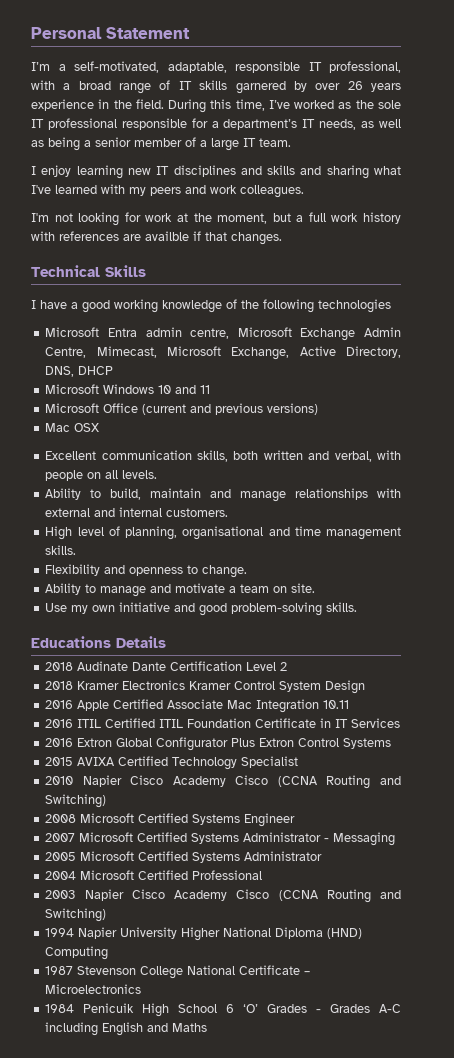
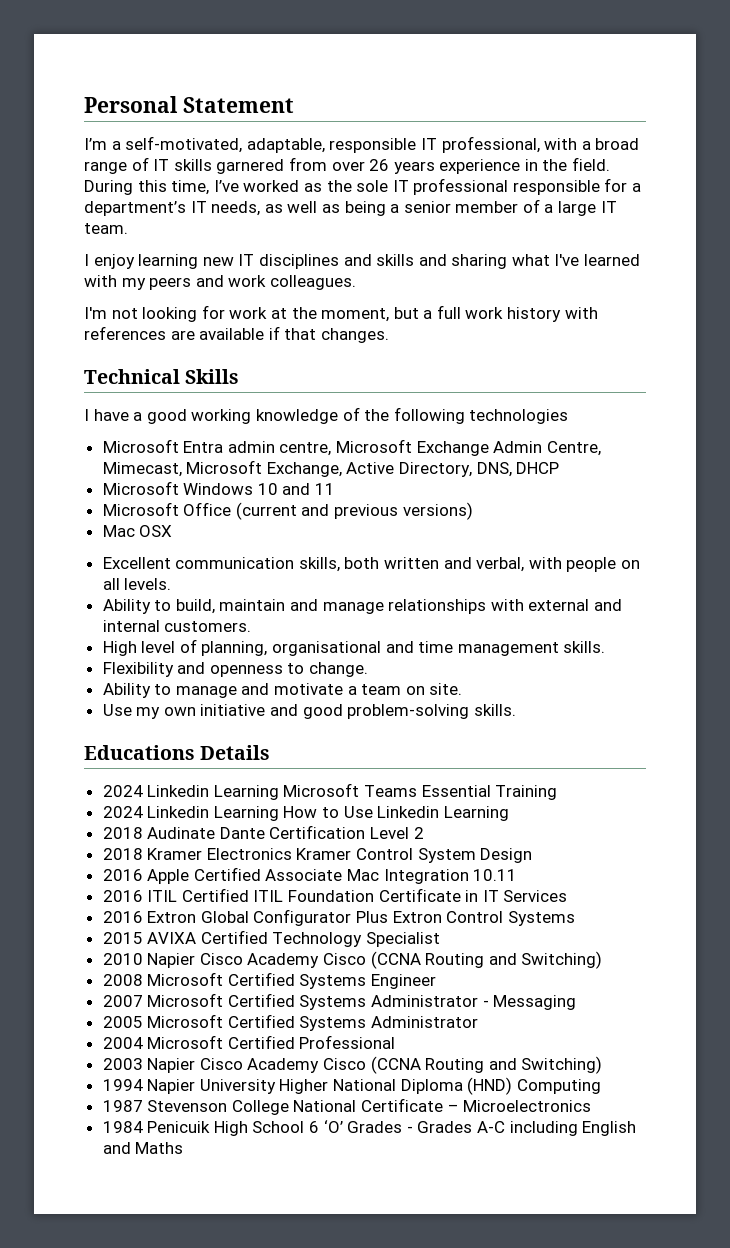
- I’m a self-motivated, adaptable, responsible IT professional, with a broad range of IT skills garnered by over 26 years experience in the field.
+ I’m a self-motivated, adaptable, responsible IT professional, with a broad range of IT skills garnered from over 26 years experience in the field.
- I'm not looking for work at the moment, but a full work history with references are availble if that changes.
+ I'm not looking for work at the moment, but a full work history with references are available if that changes.
+ 2024 Linkedin Learning Microsoft Teams Essential Training
+ 2024 Linkedin Learning How to Use Linkedin Learning

